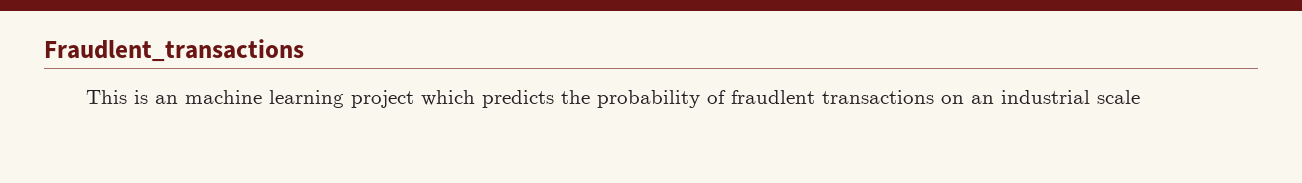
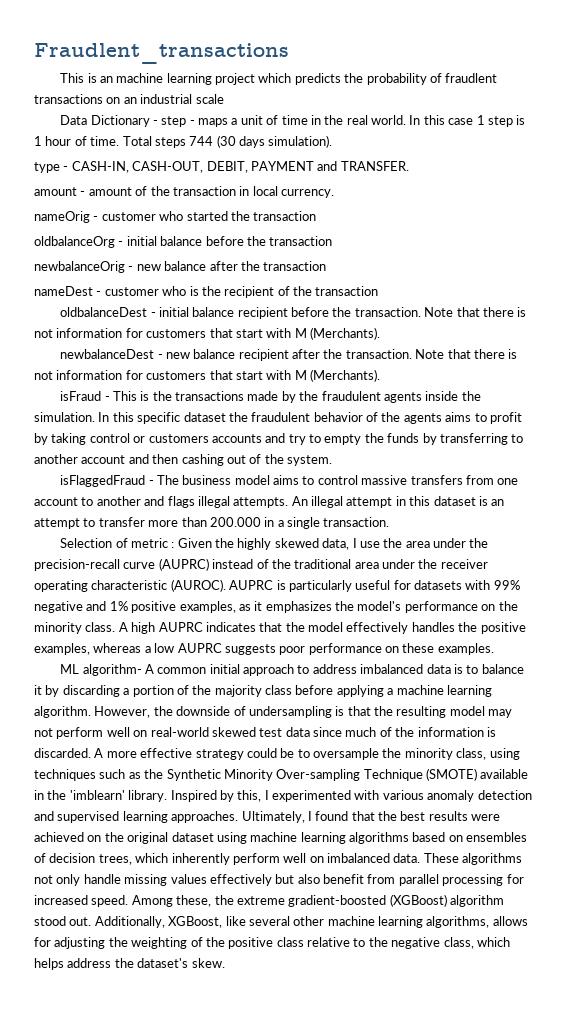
+ Data Dictionary - step - maps a unit of time in the real world. In this case 1 step is 1 hour of time. Total steps 744 (30 days simulation).
+ type - CASH-IN, CASH-OUT, DEBIT, PAYMENT and TRANSFER.
+ amount - amount of the transaction in local currency.
+ nameOrig - customer who started the transaction
+ oldbalanceOrg - initial balance before the transaction
+ newbalanceOrig - new balance after the transaction
+ nameDest - customer who is the recipient of the transaction
+ oldbalanceDest - initial balance recipient before the transaction. Note that there is not information for customers that start with M (Merchants).
+ newbalanceDest - new balance recipient after the transaction. Note that there is not information for customers that start with M (Merchants).
+ isFraud - This is the transactions made by the fraudulent agents inside the simulation. In this specific dataset the fraudulent behavior of the agents aims to profit by taking control or customers accounts and try to empty the funds by transferring to another account and then cashing out of the system.
+ isFlaggedFraud - The business model aims to control massive transfers from one account to another and flags illegal attempts. An illegal attempt in this dataset is an attempt to transfer more than 200.000 in a single transaction.
+ Selection of metric : Given the highly skewed data, I use the area under the precision-recall curve (AUPRC) instead of the traditional area under the receiver operating characteristic (AUROC). AUPRC is particularly useful for datasets with 99% negative and 1% positive examples, as it emphasizes the model's performance on the minority class. A high AUPRC indicates that the model effectively handles the positive examples, whereas a low AUPRC suggests poor performance on these examples.
+ ML algorithm- A common initial approach to address imbalanced data is to balance it by discarding a portion of the majority class before applying a machine learning algorithm. However, the downside of undersampling is that the resulting model may not perform well on real-world skewed test data since much of the information is discarded. A more effective strategy could be to oversample the minority class, using techniques such as the Synthetic Minority Over-sampling Technique (SMOTE) available in the 'imblearn' library. Inspired by this, I experimented with various anomaly detection and supervised learning approaches. Ultimately, I found that the best results were achieved on the original dataset using machine learning algorithms based on ensembles of decision trees, which inherently perform well on imbalanced data. These algorithms not only handle missing values effectively but also benefit from parallel processing for increased speed. Among these, the extreme gradient-boosted (XGBoost) algorithm stood out. Additionally, XGBoost, like several other machine learning algorithms, allows for adjusting the weighting of the positive class relative to the negative class, which helps address the dataset's skew.

